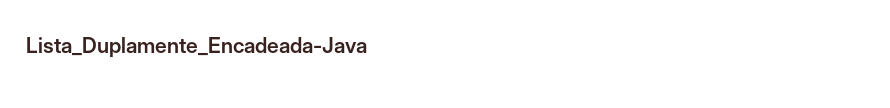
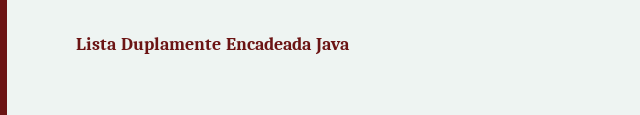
- Lista_Duplamente_Encadeada-Java
+ Lista Duplamente Encadeada Java

